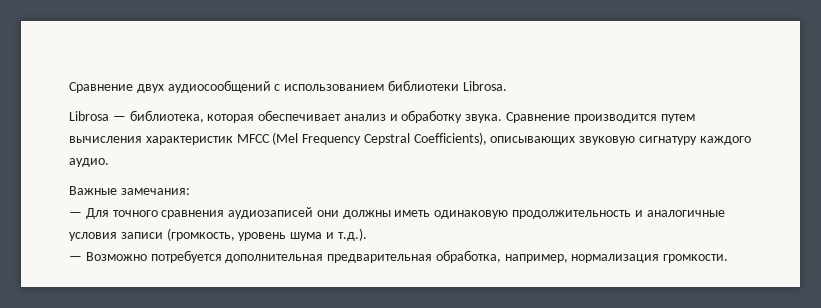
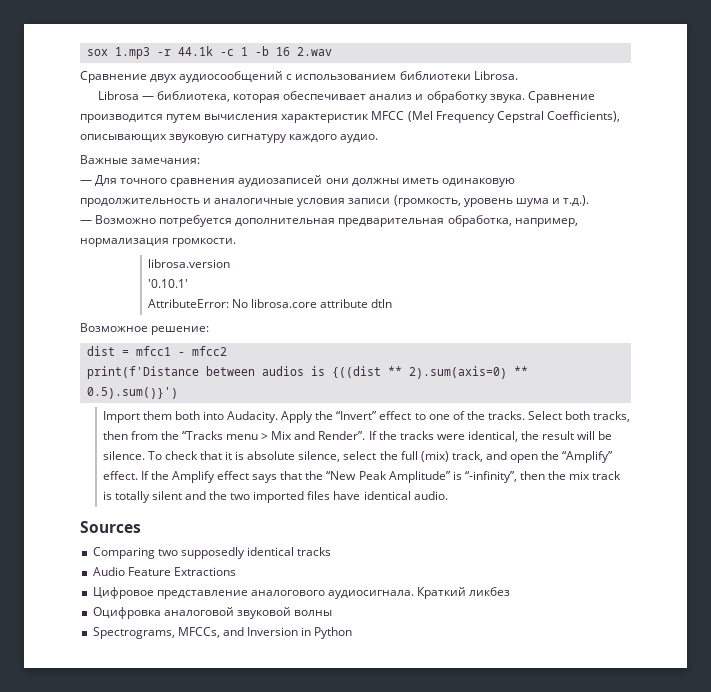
+ sox 1.mp3 -r 44.1k -c 1 -b 16 2.wav
+ librosa.version
+ '0.10.1'
+ AttributeError: No librosa.core attribute dtln
+ Возможное решение:
+ dist = mfcc1 - mfcc2
+ print(f'Distance between audios is {((dist ** 2).sum(axis=0) ** 0.5).sum()}')
+ Import them both into Audacity. Apply the “Invert” effect to one of the tracks. Select both tracks, then from the “Tracks menu > Mix and Render”. If the tracks were identical, the result will be silence. To check that it is absolute silence, select the full (mix) track, and open the “Amplify” effect. If the Amplify effect says that the “New Peak Amplitude” is “-infinity”, then the mix track is totally silent and the two imported files have identical audio.
+ Sources
+ Comparing two supposedly identical tracks
+ Audio Feature Extractions
+ Цифровое представление аналогового аудиосигнала. Краткий ликбез
+ Оцифровка аналоговой звуковой волны
+ Spectrograms, MFCCs, and Inversion in Python

